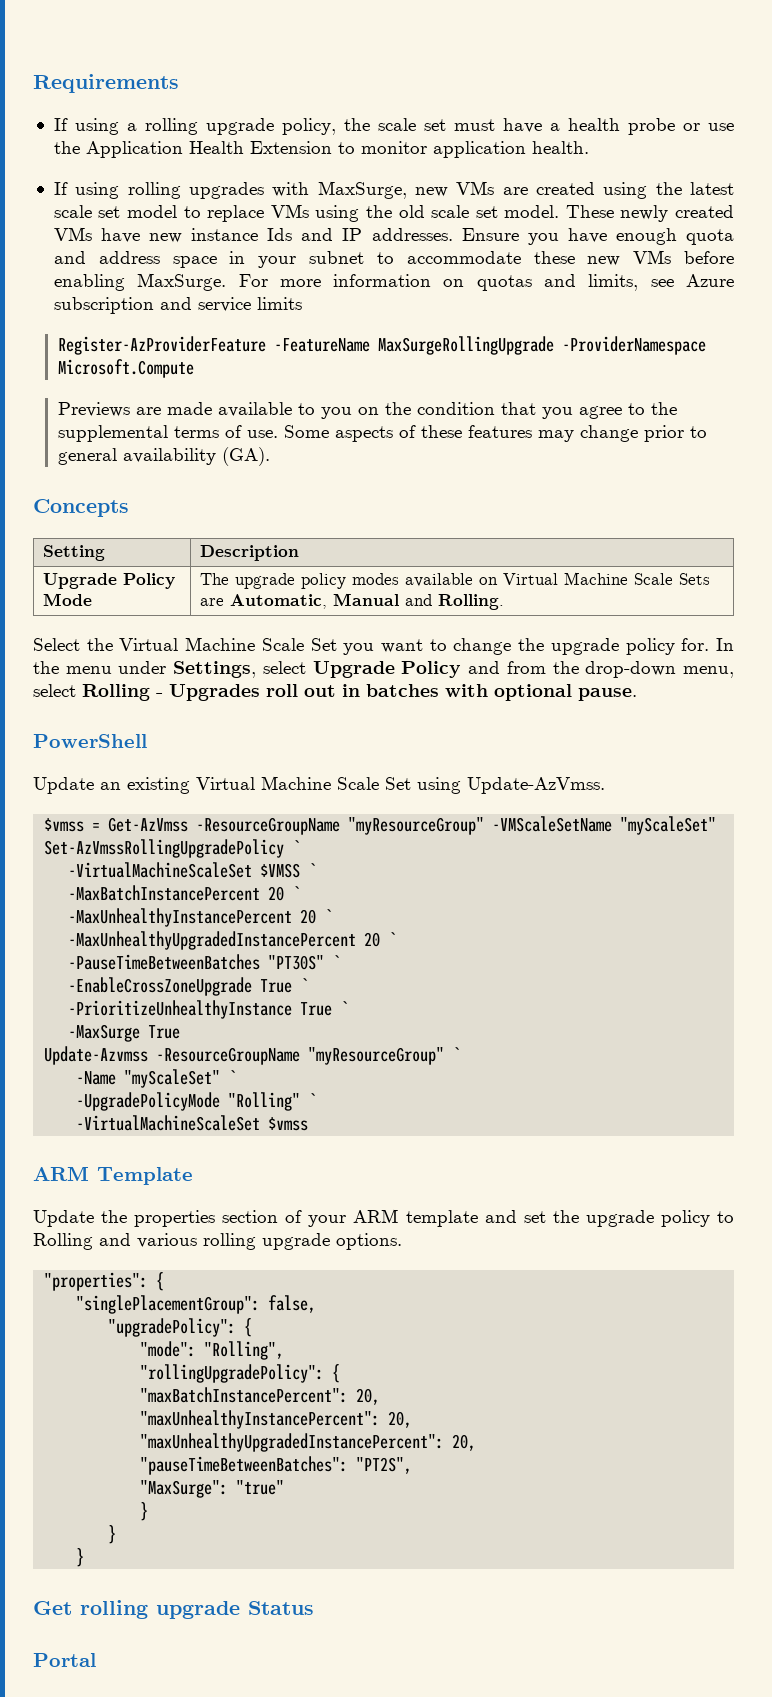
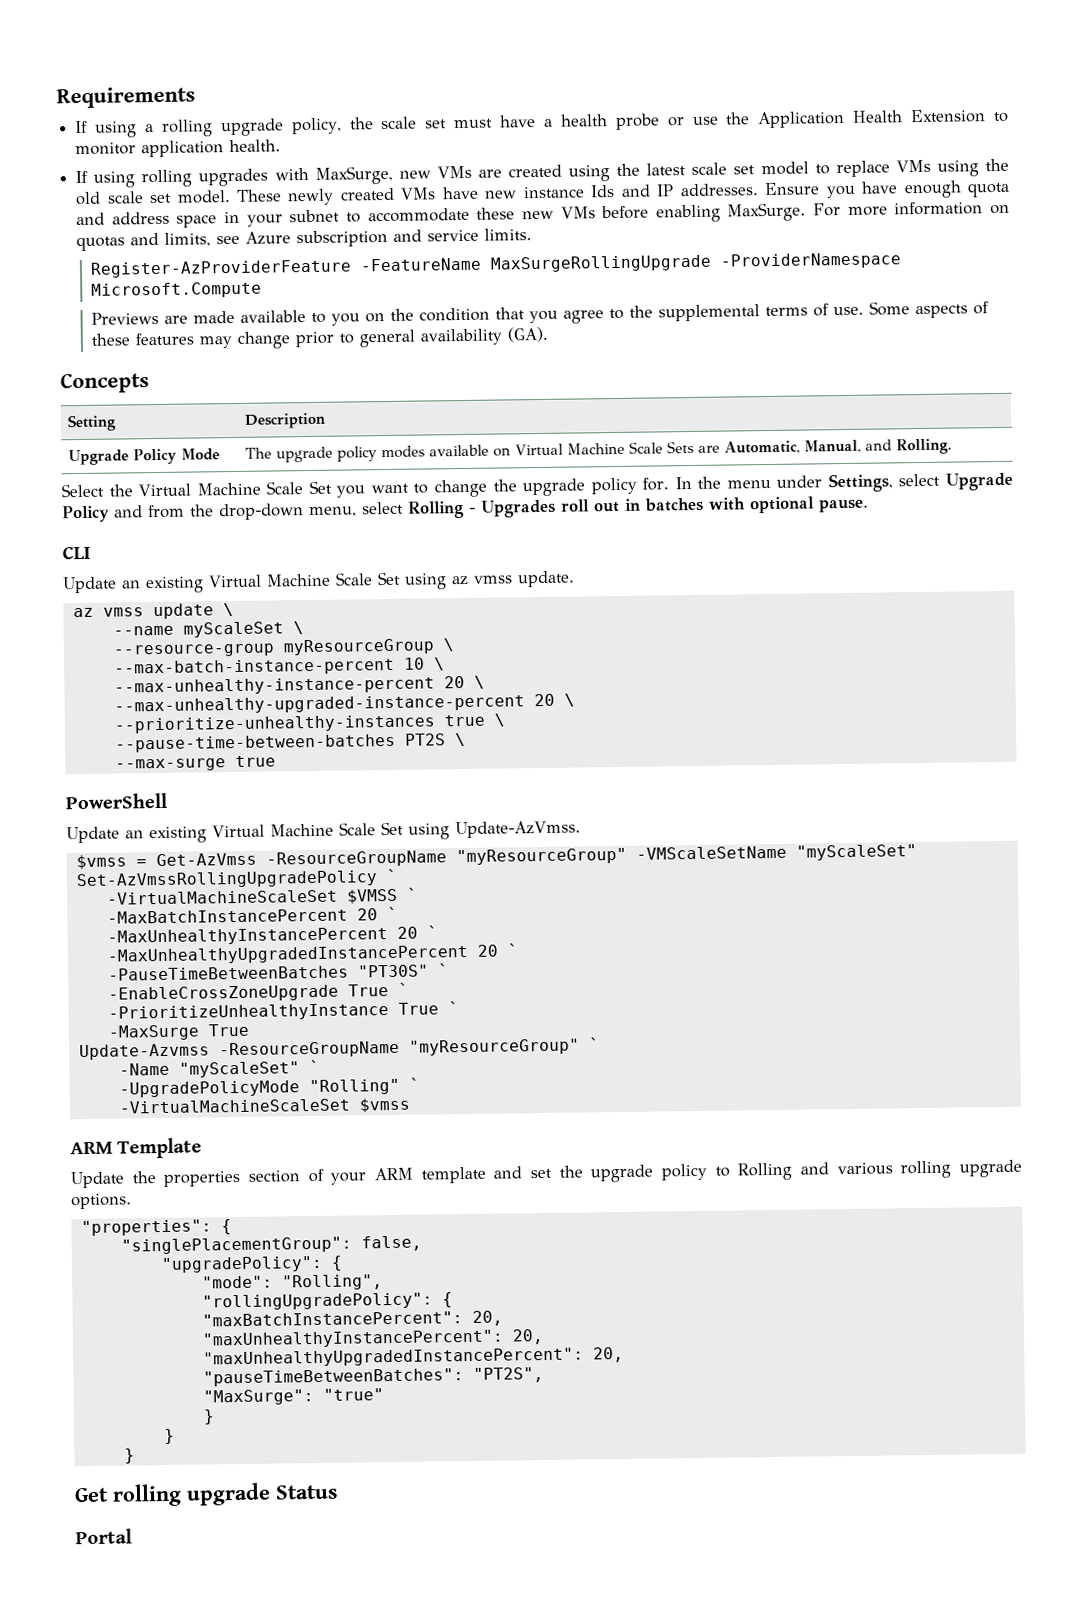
- For more information on quotas and limits, see Azure subscription and service limits
+ For more information on quotas and limits, see Azure subscription and service limits.
- Upgrade Policy Mode | The upgrade policy modes available on Virtual Machine Scale Sets are Automatic, Manual and Rolling.
+ Upgrade Policy Mode | The upgrade policy modes available on Virtual Machine Scale Sets are Automatic, Manual, and Rolling.
+ CLI
+ Update an existing Virtual Machine Scale Set using az vmss update.
+ az vmss update \
+ --name myScaleSet \
+ --resource-group myResourceGroup \
+ --max-batch-instance-percent 10 \
+ --max-unhealthy-instance-percent 20 \
+ --max-unhealthy-upgraded-instance-percent 20 \
+ --prioritize-unhealthy-instances true \
+ --pause-time-between-batches PT2S \
+ --max-surge true

